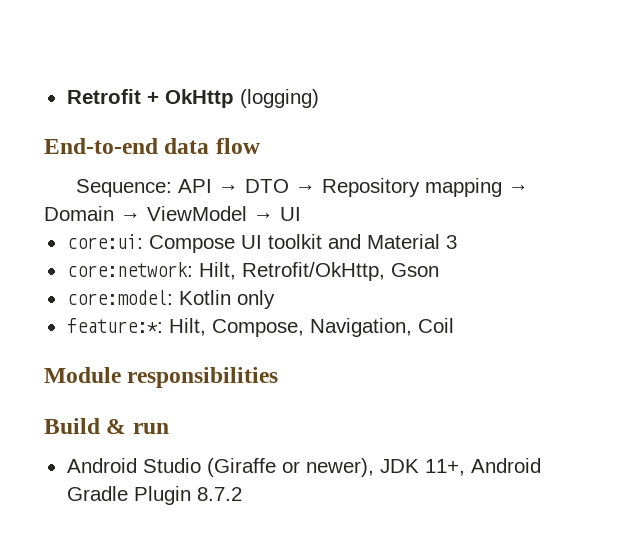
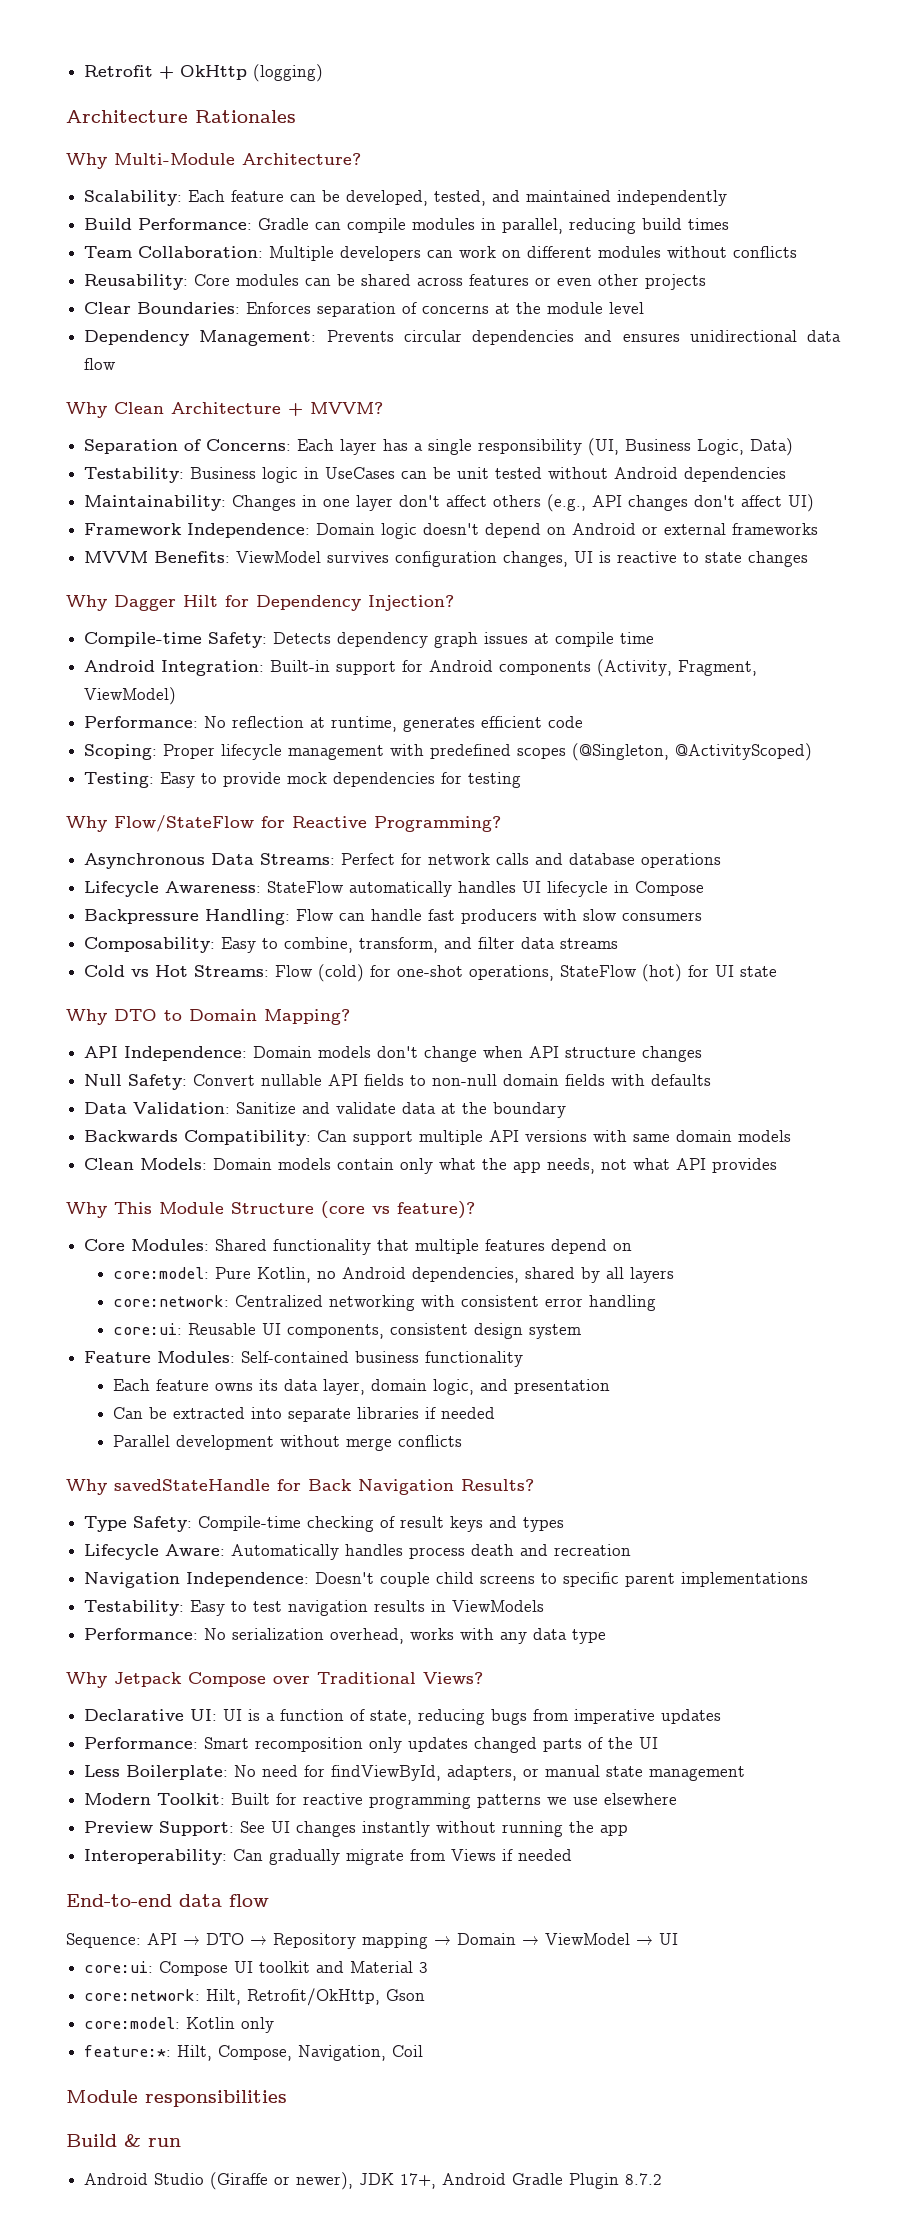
+ Architecture Rationales
+ Why Multi-Module Architecture?
+ Scalability: Each feature can be developed, tested, and maintained independently
+ Build Performance: Gradle can compile modules in parallel, reducing build times
+ Team Collaboration: Multiple developers can work on different modules without conflicts
+ Reusability: Core modules can be shared across features or even other projects
+ Clear Boundaries: Enforces separation of concerns at the module level
+ Dependency Management: Prevents circular dependencies and ensures unidirectional data flow
+ Why Clean Architecture + MVVM?
+ Separation of Concerns: Each layer has a single responsibility (UI, Business Logic, Data)
+ Testability: Business logic in UseCases can be unit tested without Android dependencies
+ Maintainability: Changes in one layer don't affect others (e.g., API changes don't affect UI)
+ Framework Independence: Domain logic doesn't depend on Android or external frameworks
+ MVVM Benefits: ViewModel survives configuration changes, UI is reactive to state changes
+ Why Dagger Hilt for Dependency Injection?
+ Compile-time Safety: Detects dependency graph issues at compile time
+ Android Integration: Built-in support for Android components (Activity, Fragment, ViewModel)
+ Performance: No reflection at runtime, generates efficient code
+ Scoping: Proper lifecycle management with predefined scopes (@Singleton, @ActivityScoped)
+ Testing: Easy to provide mock dependencies for testing
+ Why Flow/StateFlow for Reactive Programming?
+ Asynchronous Data Streams: Perfect for network calls and database operations
+ Lifecycle Awareness: StateFlow automatically handles UI lifecycle in Compose
+ Backpressure Handling: Flow can handle fast producers with slow consumers
+ Composability: Easy to combine, transform, and filter data streams
+ Cold vs Hot Streams: Flow (cold) for one-shot operations, StateFlow (hot) for UI state
+ Why DTO to Domain Mapping?
+ API Independence: Domain models don't change when API structure changes
+ Null Safety: Convert nullable API fields to non-null domain fields with defaults
+ Data Validation: Sanitize and validate data at the boundary
+ Backwards Compatibility: Can support multiple API versions with same domain models
+ Clean Models: Domain models contain only what the app needs, not what API provides
+ Why This Module Structure (core vs feature)?
+ Core Modules: Shared functionality that multiple features depend on
+ core:model: Pure Kotlin, no Android dependencies, shared by all layers
+ core:network: Centralized networking with consistent error handling
+ core:ui: Reusable UI components, consistent design system
+ Feature Modules: Self-contained business functionality
+ Each feature owns its data layer, domain logic, and presentation
+ Can be extracted into separate libraries if needed
+ Parallel development without merge conflicts
+ Why savedStateHandle for Back Navigation Results?
+ Type Safety: Compile-time checking of result keys and types
+ Lifecycle Aware: Automatically handles process death and recreation
+ Navigation Independence: Doesn't couple child screens to specific parent implementations
+ Testability: Easy to test navigation results in ViewModels
+ Performance: No serialization overhead, works with any data type
+ Why Jetpack Compose over Traditional Views?
+ Declarative UI: UI is a function of state, reducing bugs from imperative updates
+ Performance: Smart recomposition only updates changed parts of the UI
+ Less Boilerplate: No need for findViewById, adapters, or manual state management
+ Modern Toolkit: Built for reactive programming patterns we use elsewhere
+ Preview Support: See UI changes instantly without running the app
+ Interoperability: Can gradually migrate from Views if needed
- Android Studio (Giraffe or newer), JDK 11+, Android Gradle Plugin 8.7.2
+ Android Studio (Giraffe or newer), JDK 17+, Android Gradle Plugin 8.7.2

